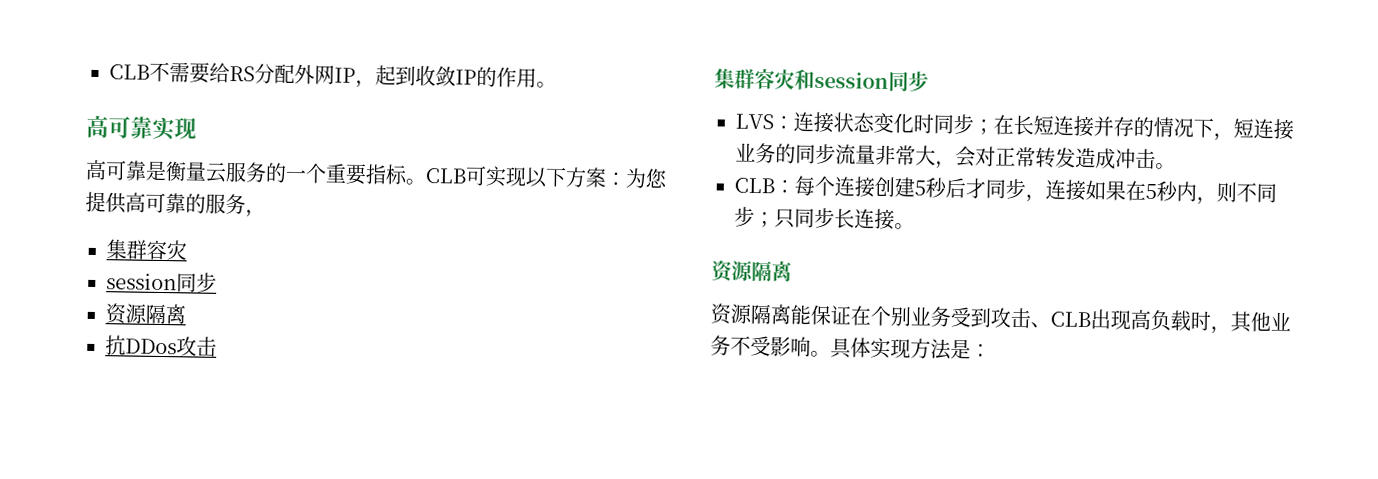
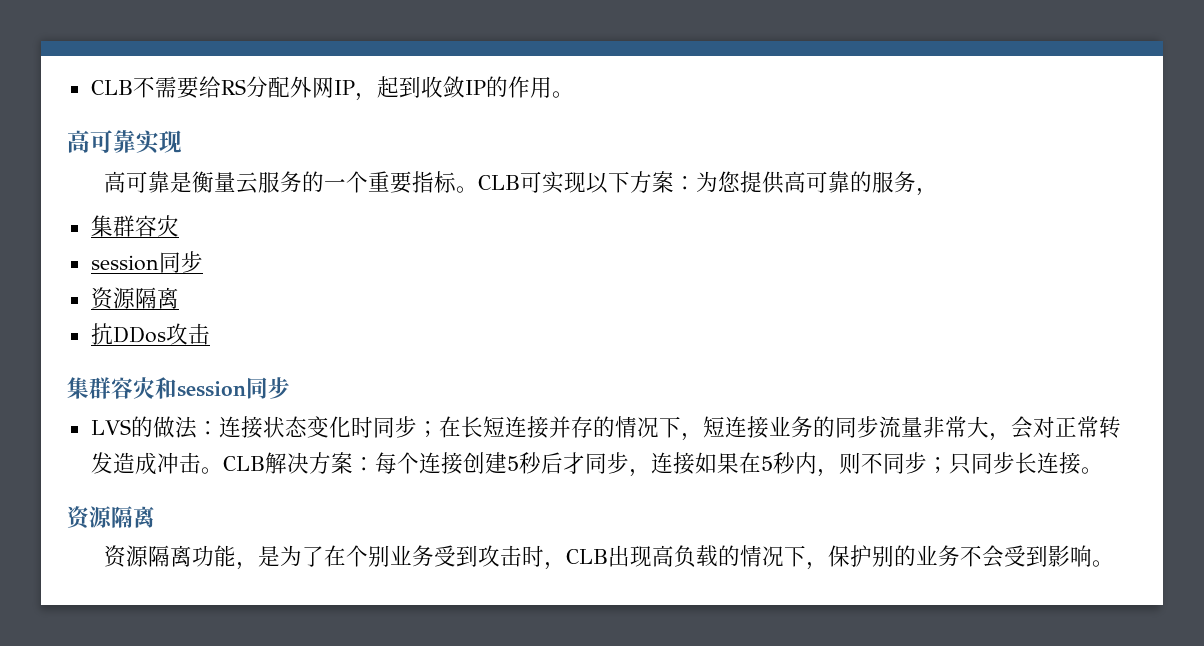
- LVS：连接状态变化时同步；在长短连接并存的情况下，短连接业务的同步流量非常大，会对正常转发造成冲击。
- CLB：每个连接创建5秒后才同步，连接如果在5秒内，则不同步；只同步长连接。
+ LVS的做法：连接状态变化时同步；在长短连接并存的情况下，短连接业务的同步流量非常大，会对正常转发造成冲击。CLB解决方案：每个连接创建5秒后才同步，连接如果在5秒内，则不同步；只同步长连接。
- 资源隔离能保证在个别业务受到攻击、CLB出现高负载时，其他业务不受影响。具体实现方法是：
+ 资源隔离功能，是为了在个别业务受到攻击时，CLB出现高负载的情况下，保护别的业务不会受到影响。

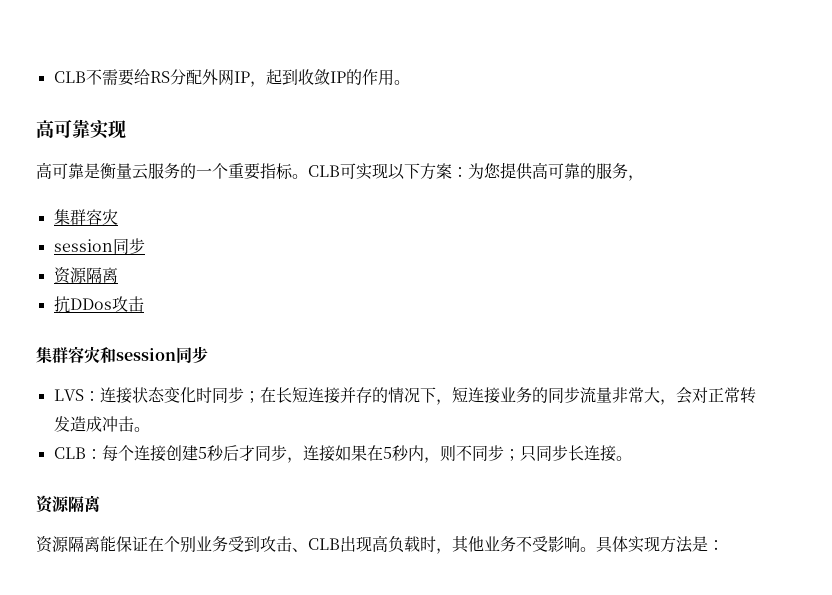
- LVS的做法：连接状态变化时同步；在长短连接并存的情况下，短连接业务的同步流量非常大，会对正常转发造成冲击。CLB解决方案：每个连接创建5秒后才同步，连接如果在5秒内，则不同步；只同步长连接。
+ LVS：连接状态变化时同步；在长短连接并存的情况下，短连接业务的同步流量非常大，会对正常转发造成冲击。
+ CLB：每个连接创建5秒后才同步，连接如果在5秒内，则不同步；只同步长连接。
- 资源隔离功能，是为了在个别业务受到攻击时，CLB出现高负载的情况下，保护别的业务不会受到影响。
+ 资源隔离能保证在个别业务受到攻击、CLB出现高负载时，其他业务不受影响。具体实现方法是：

